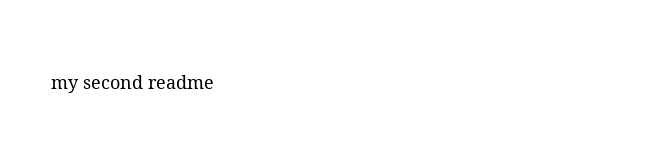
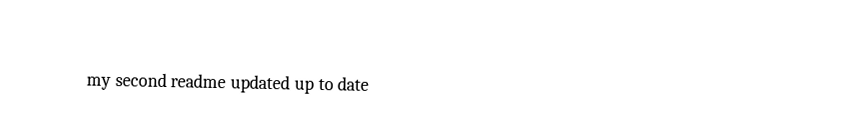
- my second readme
+ my second readme updated up to date

